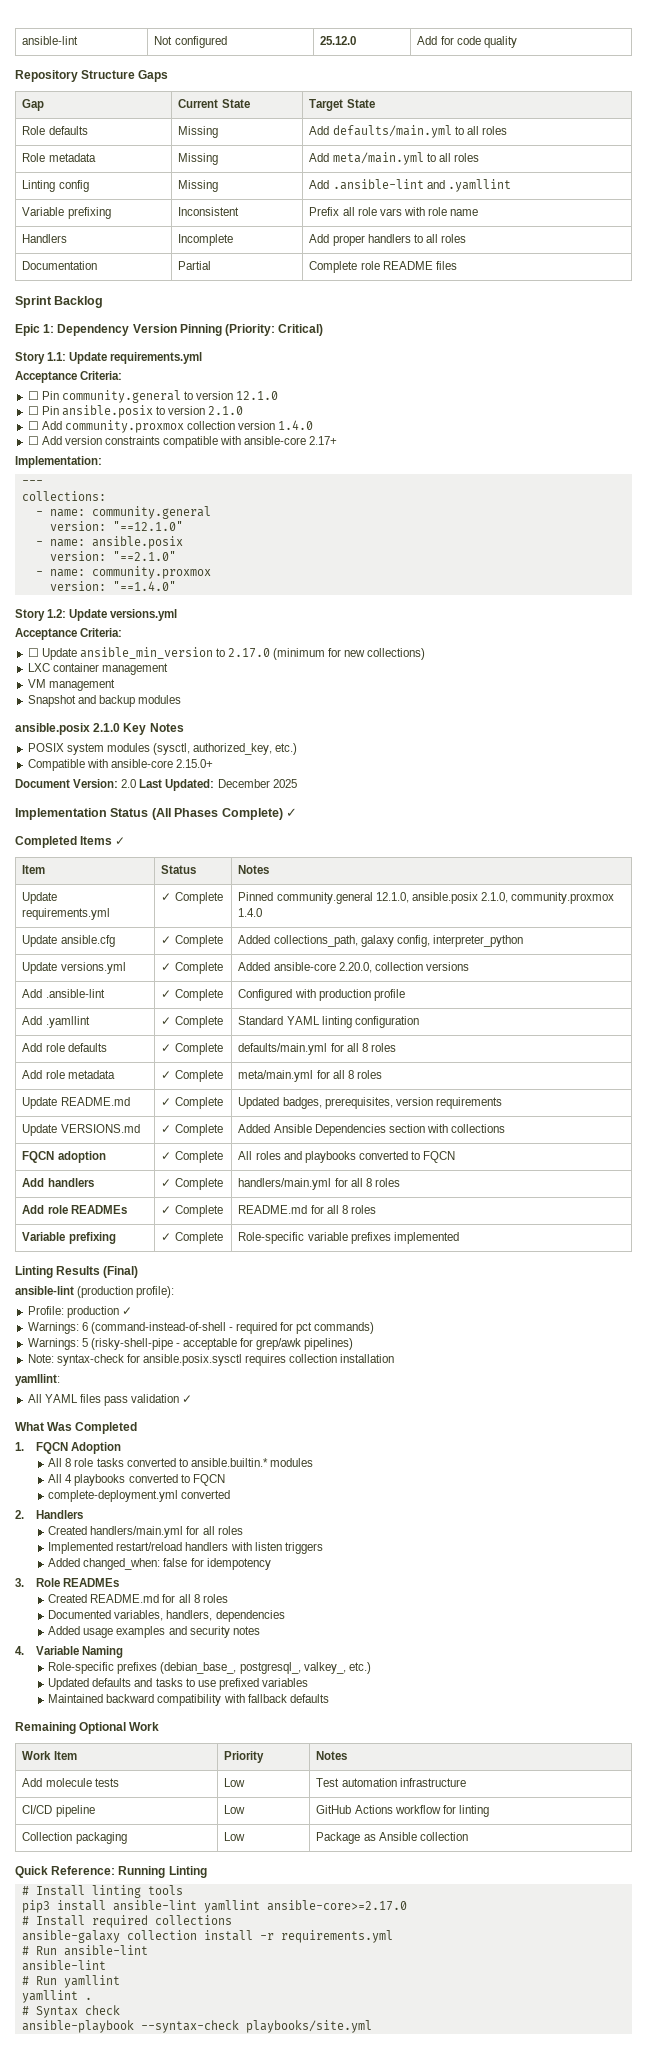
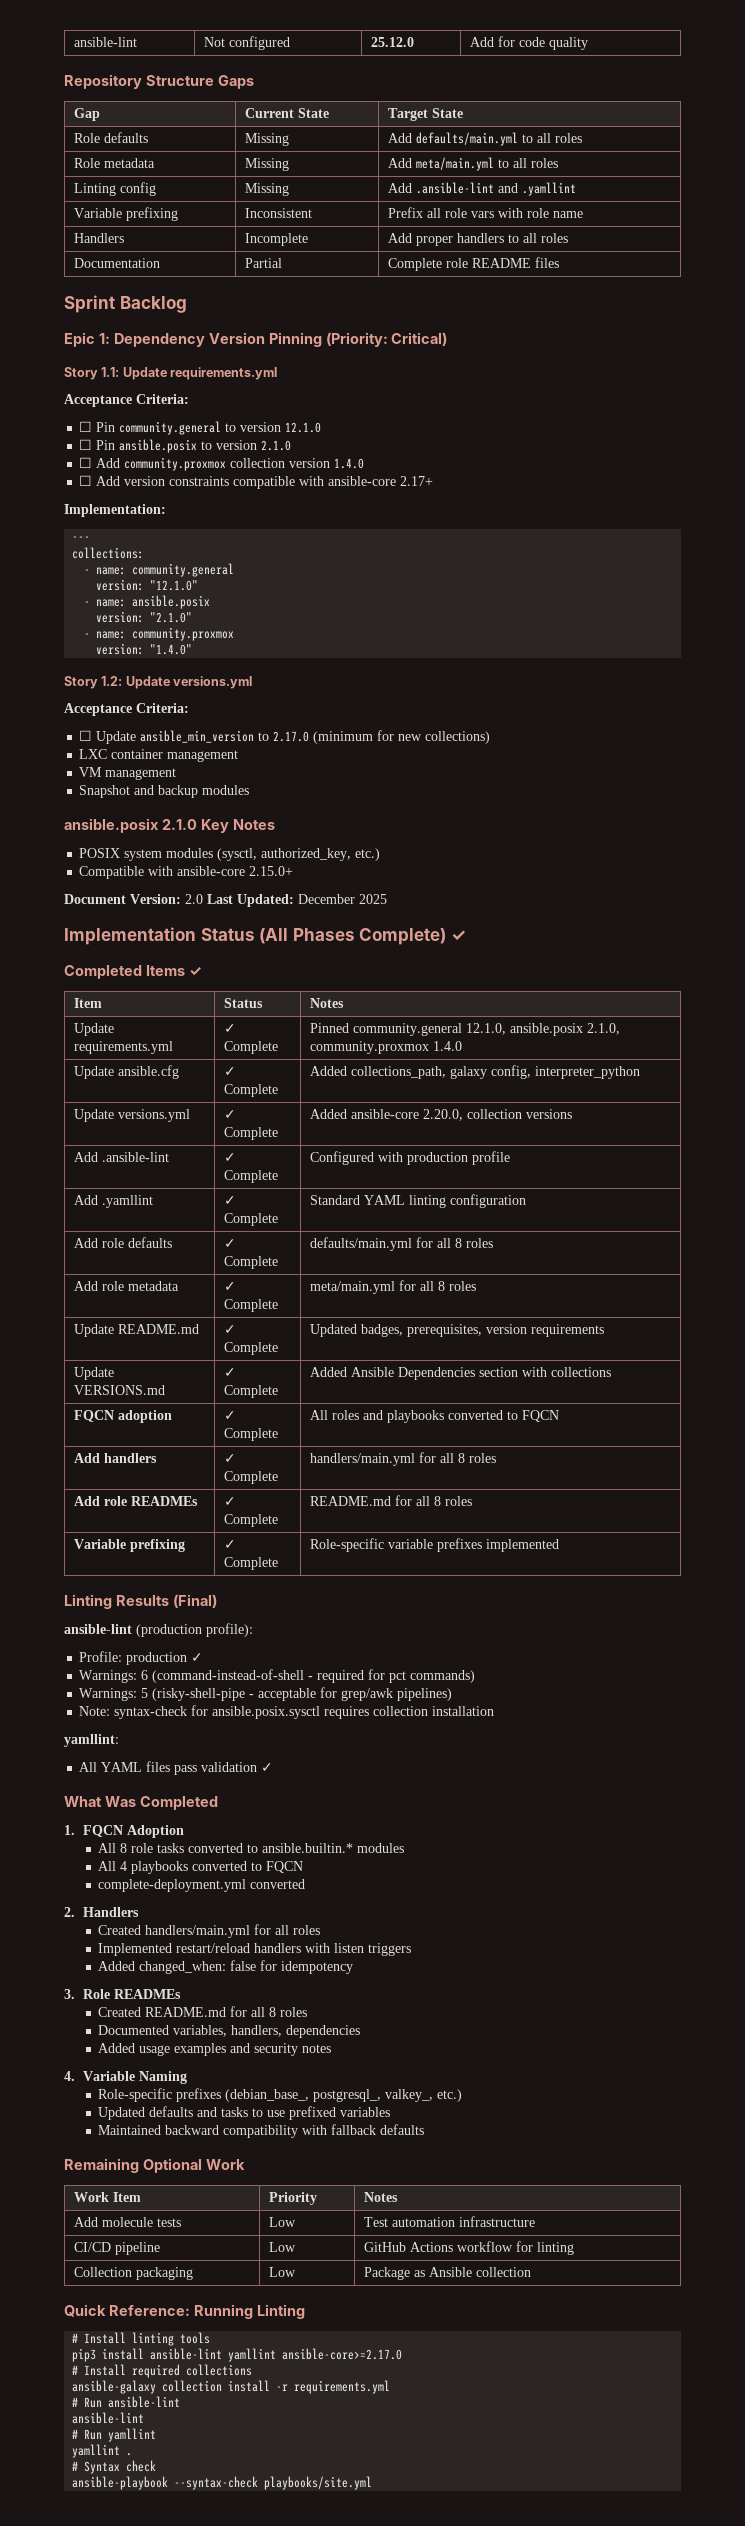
- version: "==12.1.0"
+ version: "12.1.0"
- version: "==2.1.0"
+ version: "2.1.0"
- version: "==1.4.0"
+ version: "1.4.0"

